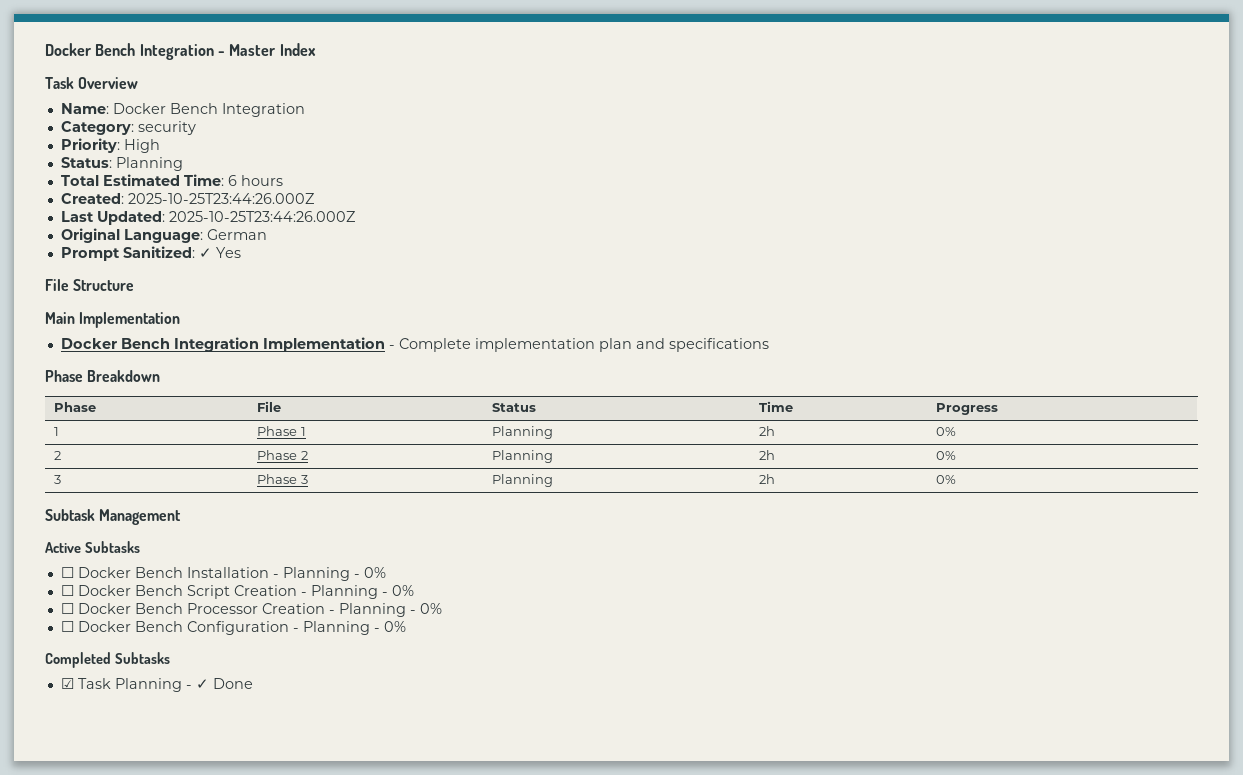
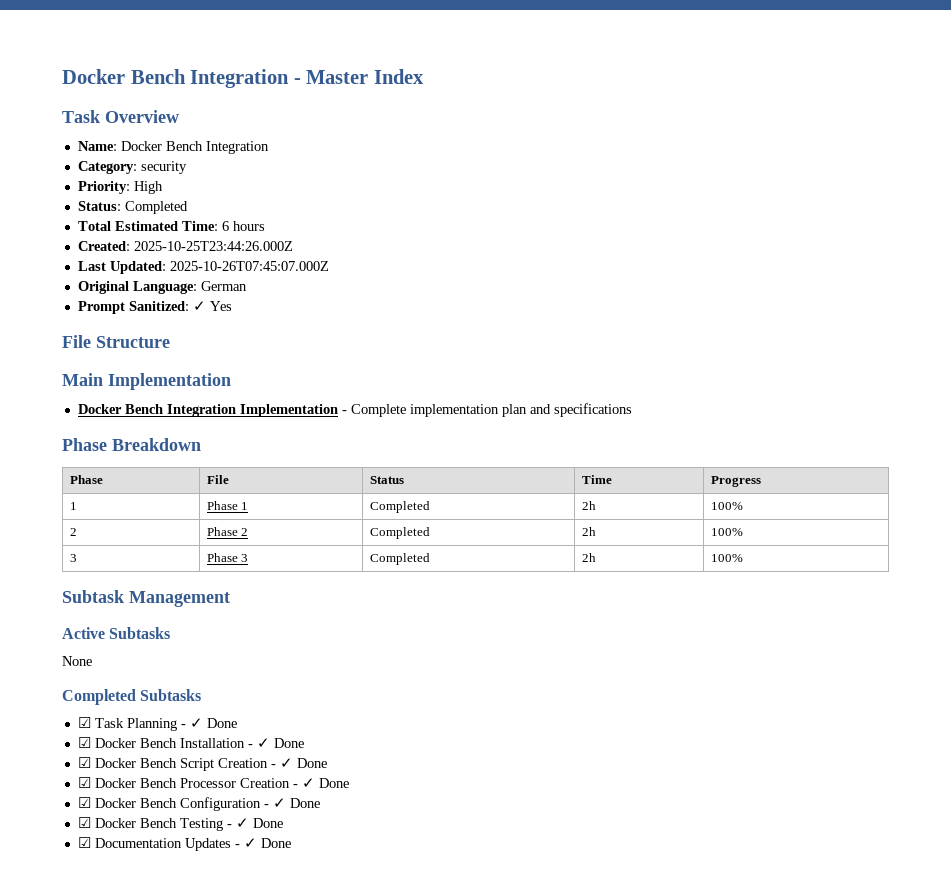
- Status: Planning
+ Status: Completed
- Last Updated: 2025-10-25T23:44:26.000Z
+ Last Updated: 2025-10-26T07:45:07.000Z
- 1 | Phase 1 | Planning | 2h | 0%
+ 1 | Phase 1 | Completed | 2h | 100%
- 2 | Phase 2 | Planning | 2h | 0%
+ 2 | Phase 2 | Completed | 2h | 100%
- 3 | Phase 3 | Planning | 2h | 0%
+ 3 | Phase 3 | Completed | 2h | 100%
- ☐ Docker Bench Installation - Planning - 0%
- ☐ Docker Bench Script Creation - Planning - 0%
- ☐ Docker Bench Processor Creation - Planning - 0%
- ☐ Docker Bench Configuration - Planning - 0%
+ None
+ ☑ Docker Bench Installation - ✓ Done
+ ☑ Docker Bench Script Creation - ✓ Done
+ ☑ Docker Bench Processor Creation - ✓ Done
+ ☑ Docker Bench Configuration - ✓ Done
+ ☑ Docker Bench Testing - ✓ Done
+ ☑ Documentation Updates - ✓ Done

